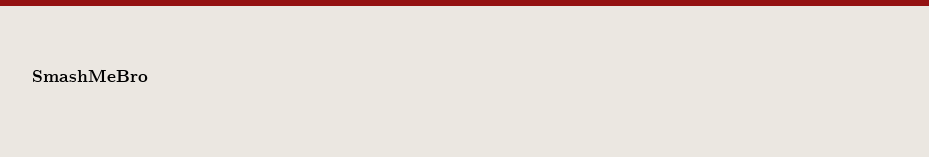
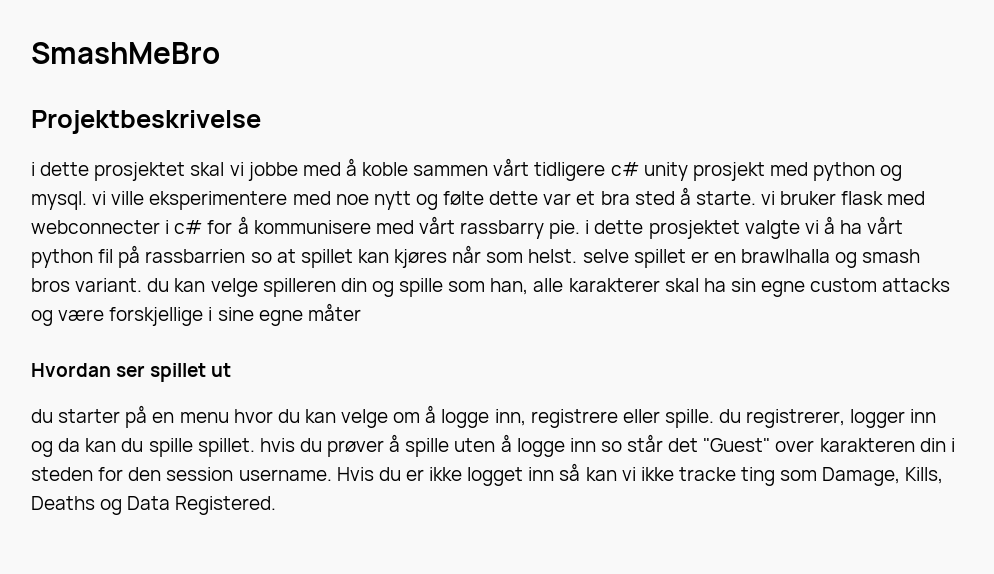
+ Projektbeskrivelse
+ i dette prosjektet skal vi jobbe med å koble sammen vårt tidligere c# unity prosjekt med python og mysql. vi ville eksperimentere med noe nytt og følte dette var et bra sted å starte. vi bruker flask med webconnecter i c# for å kommunisere med vårt rassbarry pie. i dette prosjektet valgte vi å ha vårt python fil på rassbarrien so at spillet kan kjøres når som helst. selve spillet er en brawlhalla og smash bros variant. du kan velge spilleren din og spille som han, alle karakterer skal ha sin egne custom attacks og være forskjellige i sine egne måter
+ Hvordan ser spillet ut
+ du starter på en menu hvor du kan velge om å logge inn, registrere eller spille. du registrerer, logger inn og da kan du spille spillet. hvis du prøver å spille uten å logge inn so står det "Guest" over karakteren din i steden for den session username. Hvis du er ikke logget inn så kan vi ikke tracke ting som Damage, Kills, Deaths og Data Registered.

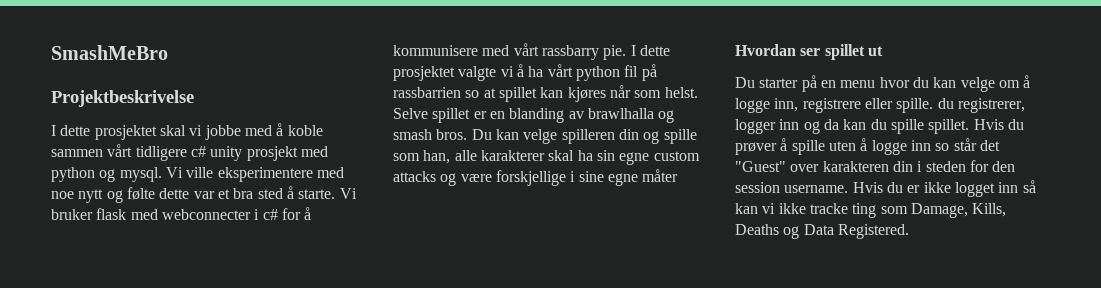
- i dette prosjektet skal vi jobbe med å koble sammen vårt tidligere c# unity prosjekt med python og mysql. vi ville eksperimentere med noe nytt og følte dette var et bra sted å starte. vi bruker flask med webconnecter i c# for å kommunisere med vårt rassbarry pie. i dette prosjektet valgte vi å ha vårt python fil på rassbarrien so at spillet kan kjøres når som helst. selve spillet er en brawlhalla og smash bros variant. du kan velge spilleren din og spille som han, alle karakterer skal ha sin egne custom attacks og være forskjellige i sine egne måter
+ I dette prosjektet skal vi jobbe med å koble sammen vårt tidligere c# unity prosjekt med python og mysql. Vi ville eksperimentere med noe nytt og følte dette var et bra sted å starte. Vi bruker flask med webconnecter i c# for å kommunisere med vårt rassbarry pie. I dette prosjektet valgte vi å ha vårt python fil på rassbarrien so at spillet kan kjøres når som helst. Selve spillet er en blanding av brawlhalla og smash bros. Du kan velge spilleren din og spille som han, alle karakterer skal ha sin egne custom attacks og være forskjellige i sine egne måter
- du starter på en menu hvor du kan velge om å logge inn, registrere eller spille. du registrerer, logger inn og da kan du spille spillet. hvis du prøver å spille uten å logge inn so står det "Guest" over karakteren din i steden for den session username.
+ Du starter på en menu hvor du kan velge om å logge inn, registrere eller spille. du registrerer, logger inn og da kan du spille spillet. Hvis du prøver å spille uten å logge inn so står det "Guest" over karakteren din i steden for den session username.

